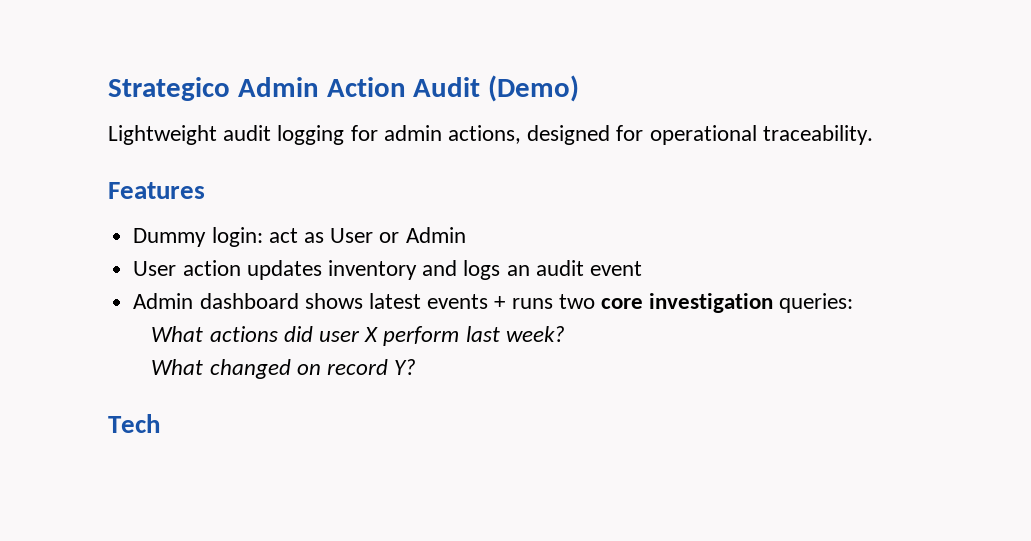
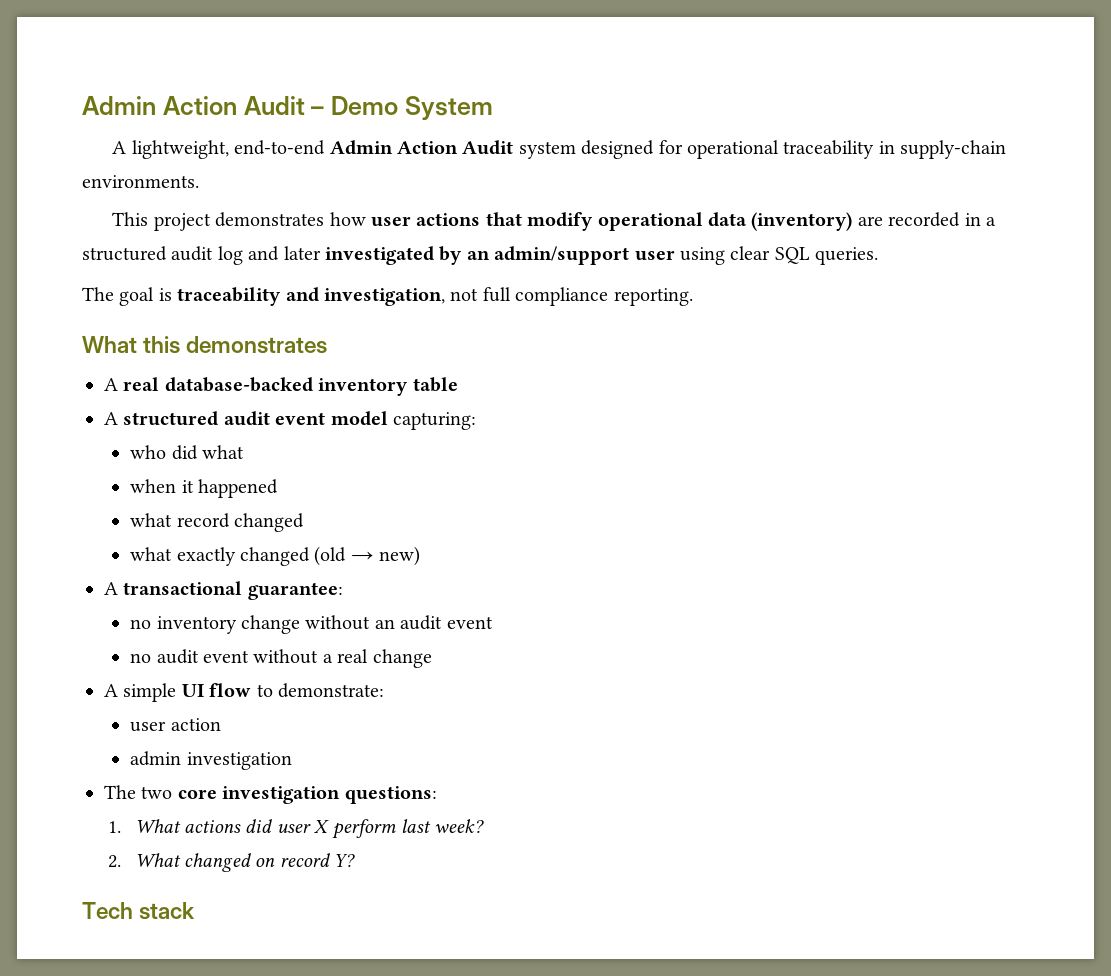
- Strategico Admin Action Audit (Demo)
- Lightweight audit logging for admin actions, designed for operational traceability.
- Features
- Dummy login: act as User or Admin
- User action updates inventory and logs an audit event
- Admin dashboard shows latest events + runs two core investigation queries:
- What actions did user X perform last week?
+ Admin Action Audit – Demo System
+ A lightweight, end-to-end Admin Action Audit system designed for operational traceability in supply-chain environments.
+ This project demonstrates how user actions that modify operational data (inventory) are recorded in a structured audit log and later investigated by an admin/support user using clear SQL queries.
+ The goal is traceability and investigation, not full compliance reporting.
+ What this demonstrates
+ A real database-backed inventory table
+ A structured audit event model capturing:
+ who did what
+ when it happened
+ what record changed
+ what exactly changed (old → new)
+ A transactional guarantee:
+ no inventory change without an audit event
+ no audit event without a real change
+ A simple UI flow to demonstrate:
+ user action
+ admin investigation
+ The two core investigation questions:
+ 1. What actions did user X perform last week?
- What changed on record Y?
+ 2. What changed on record Y?
- Tech
+ Tech stack

